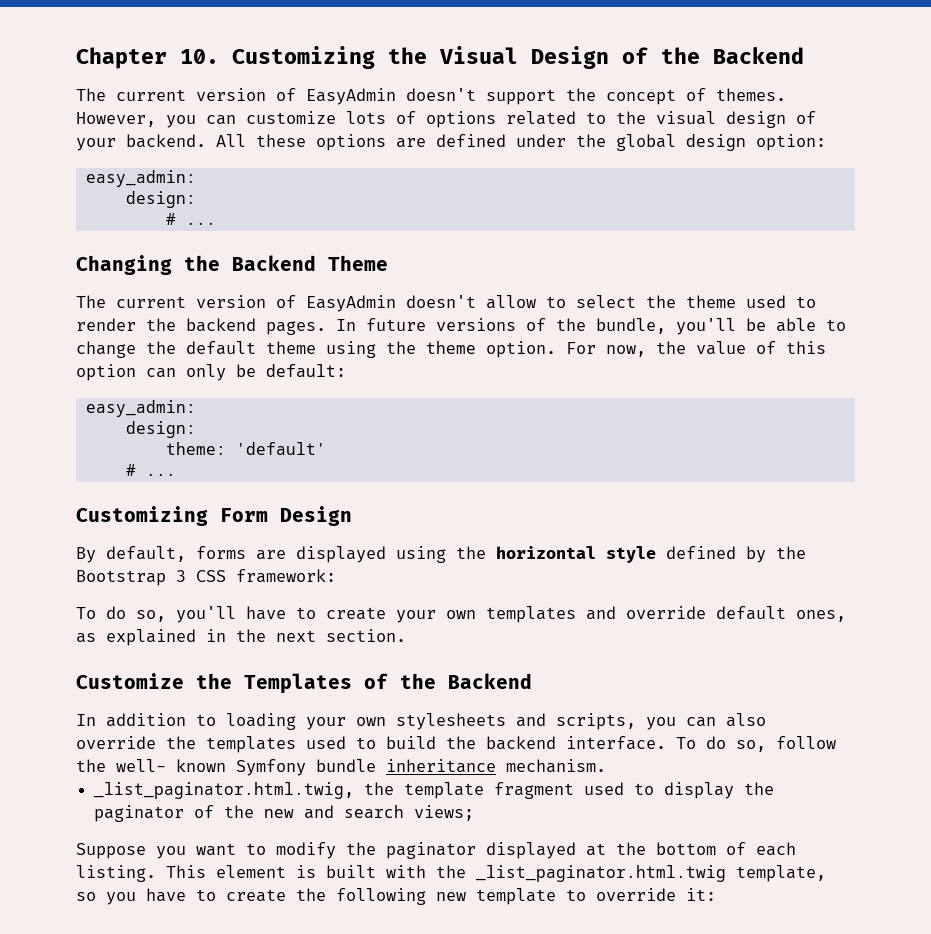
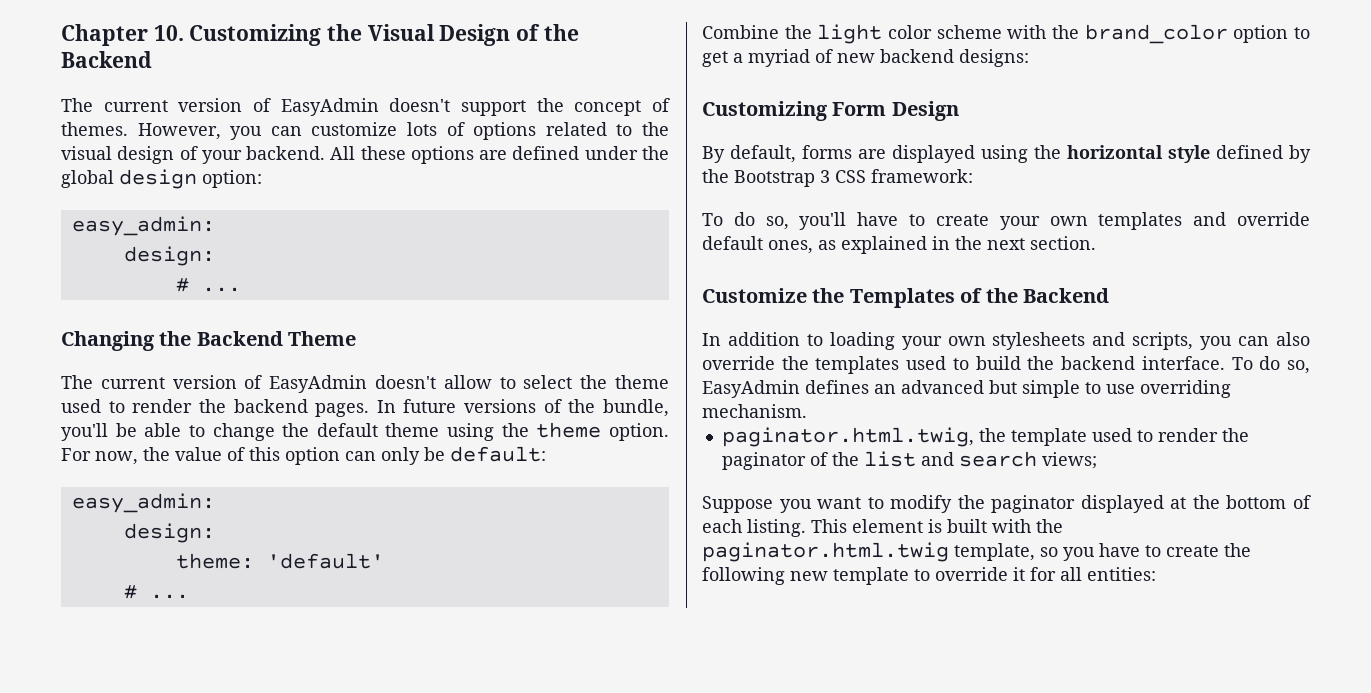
+ Combine the light color scheme with the brand_color option to get a myriad of new backend designs:
- To do so, follow the well- known Symfony bundle inheritance mechanism.
+ To do so, EasyAdmin defines an advanced but simple to use overriding mechanism.
- _list_paginator.html.twig, the template fragment used to display the paginator of the new and search views;
+ paginator.html.twig, the template used to render the paginator of the list and search views;
- This element is built with the _list_paginator.html.twig template, so you have to create the following new template to override it:
+ This element is built with the paginator.html.twig template, so you have to create the following new template to override it for all entities:

